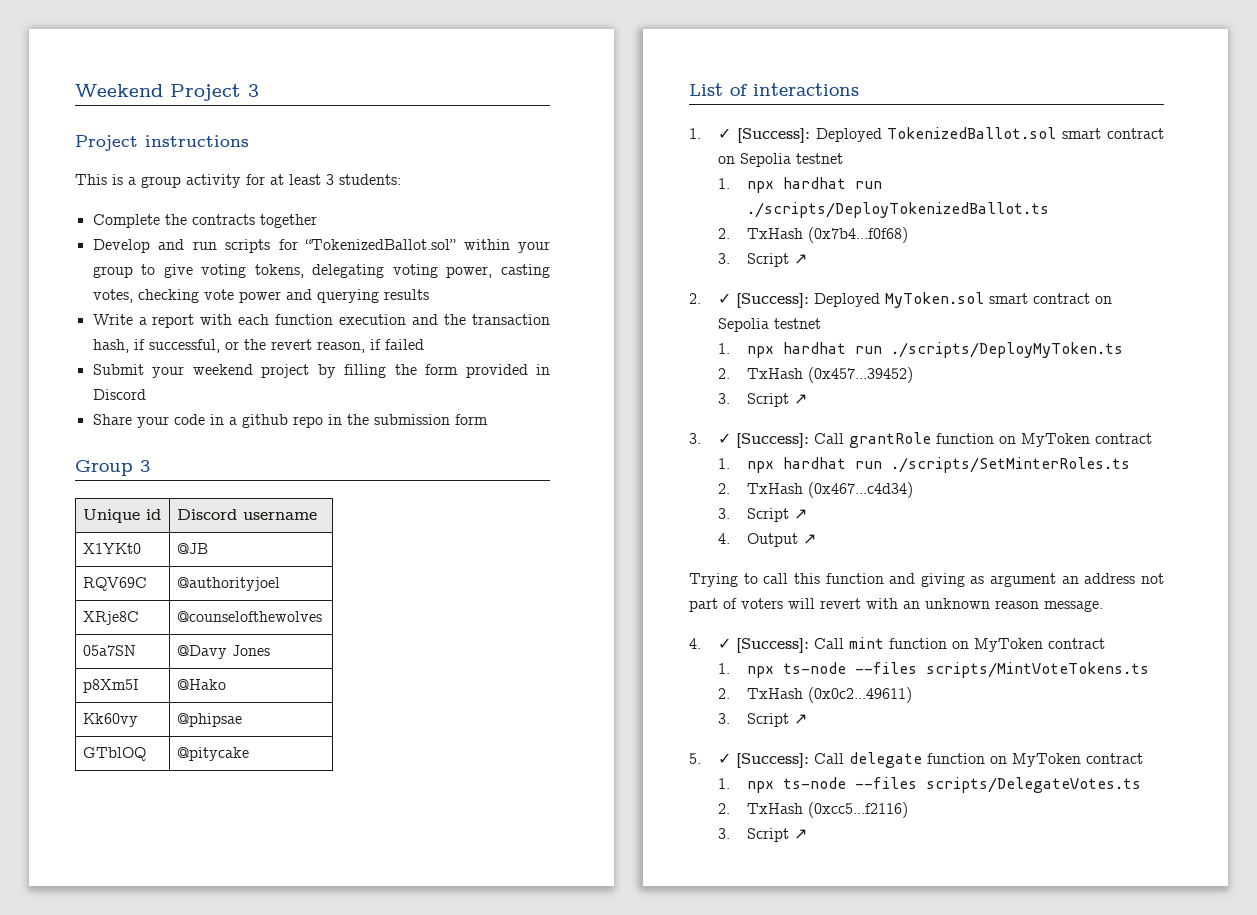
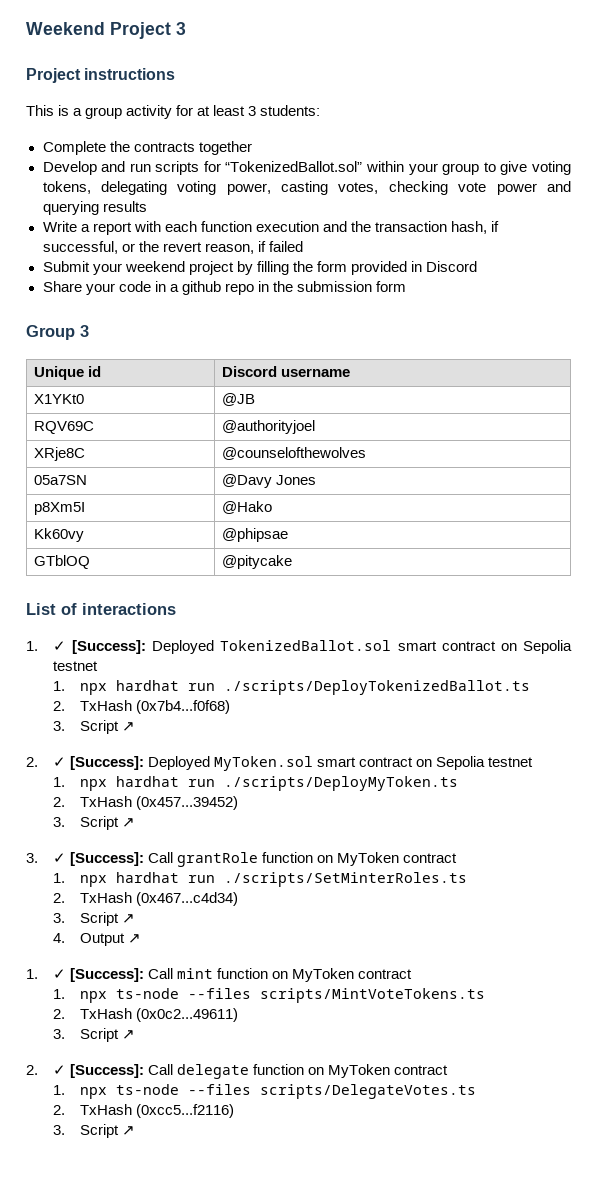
- Trying to call this function and giving as argument an address not part of voters will revert with an unknown reason message.
- 4. ✓ [Success]: Call mint function on MyToken contract
+ 1. ✓ [Success]: Call mint function on MyToken contract
- 5. ✓ [Success]: Call delegate function on MyToken contract
+ 2. ✓ [Success]: Call delegate function on MyToken contract

